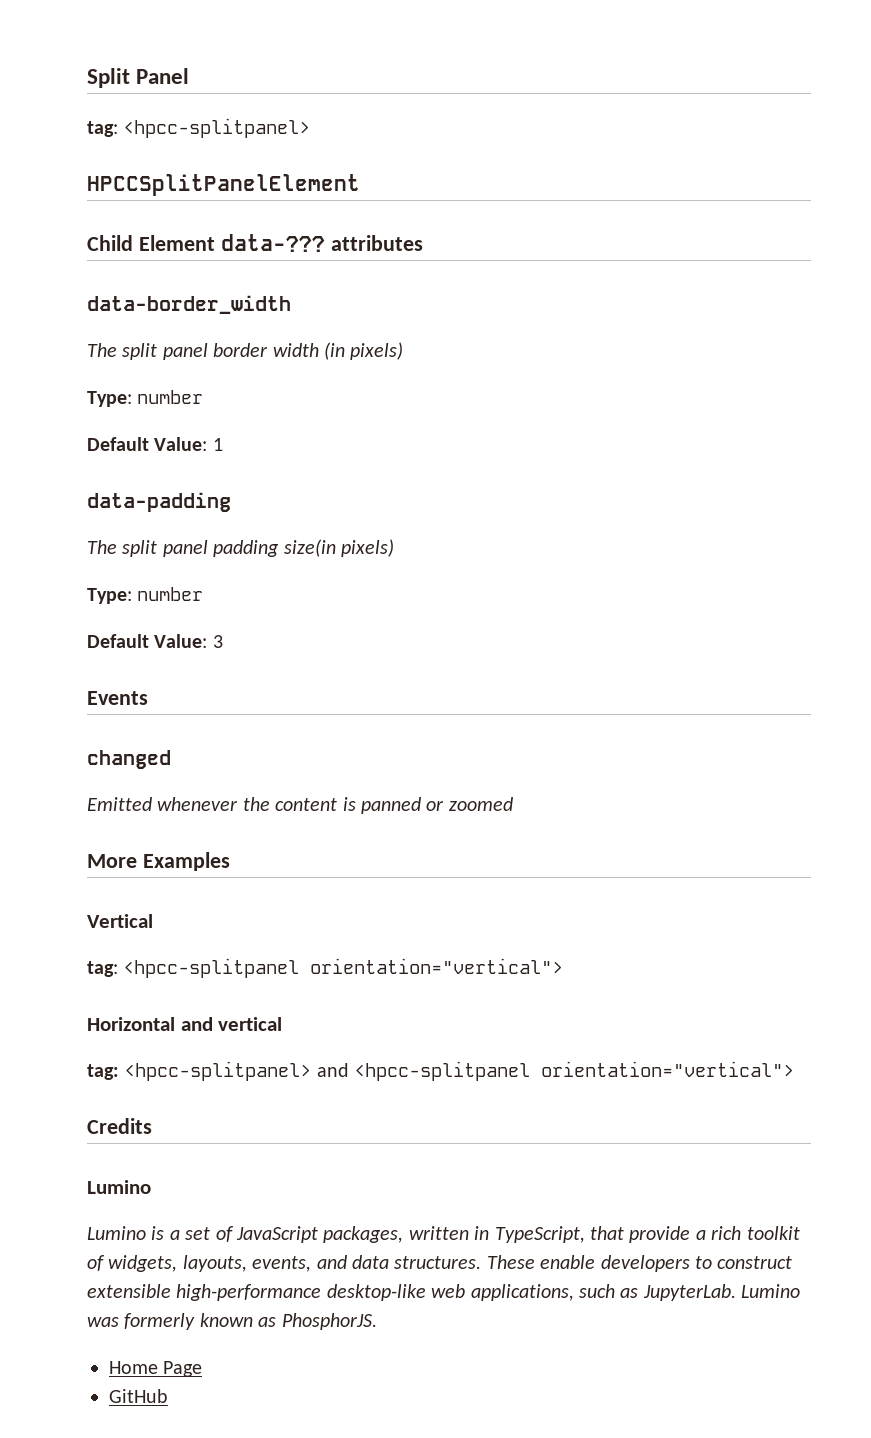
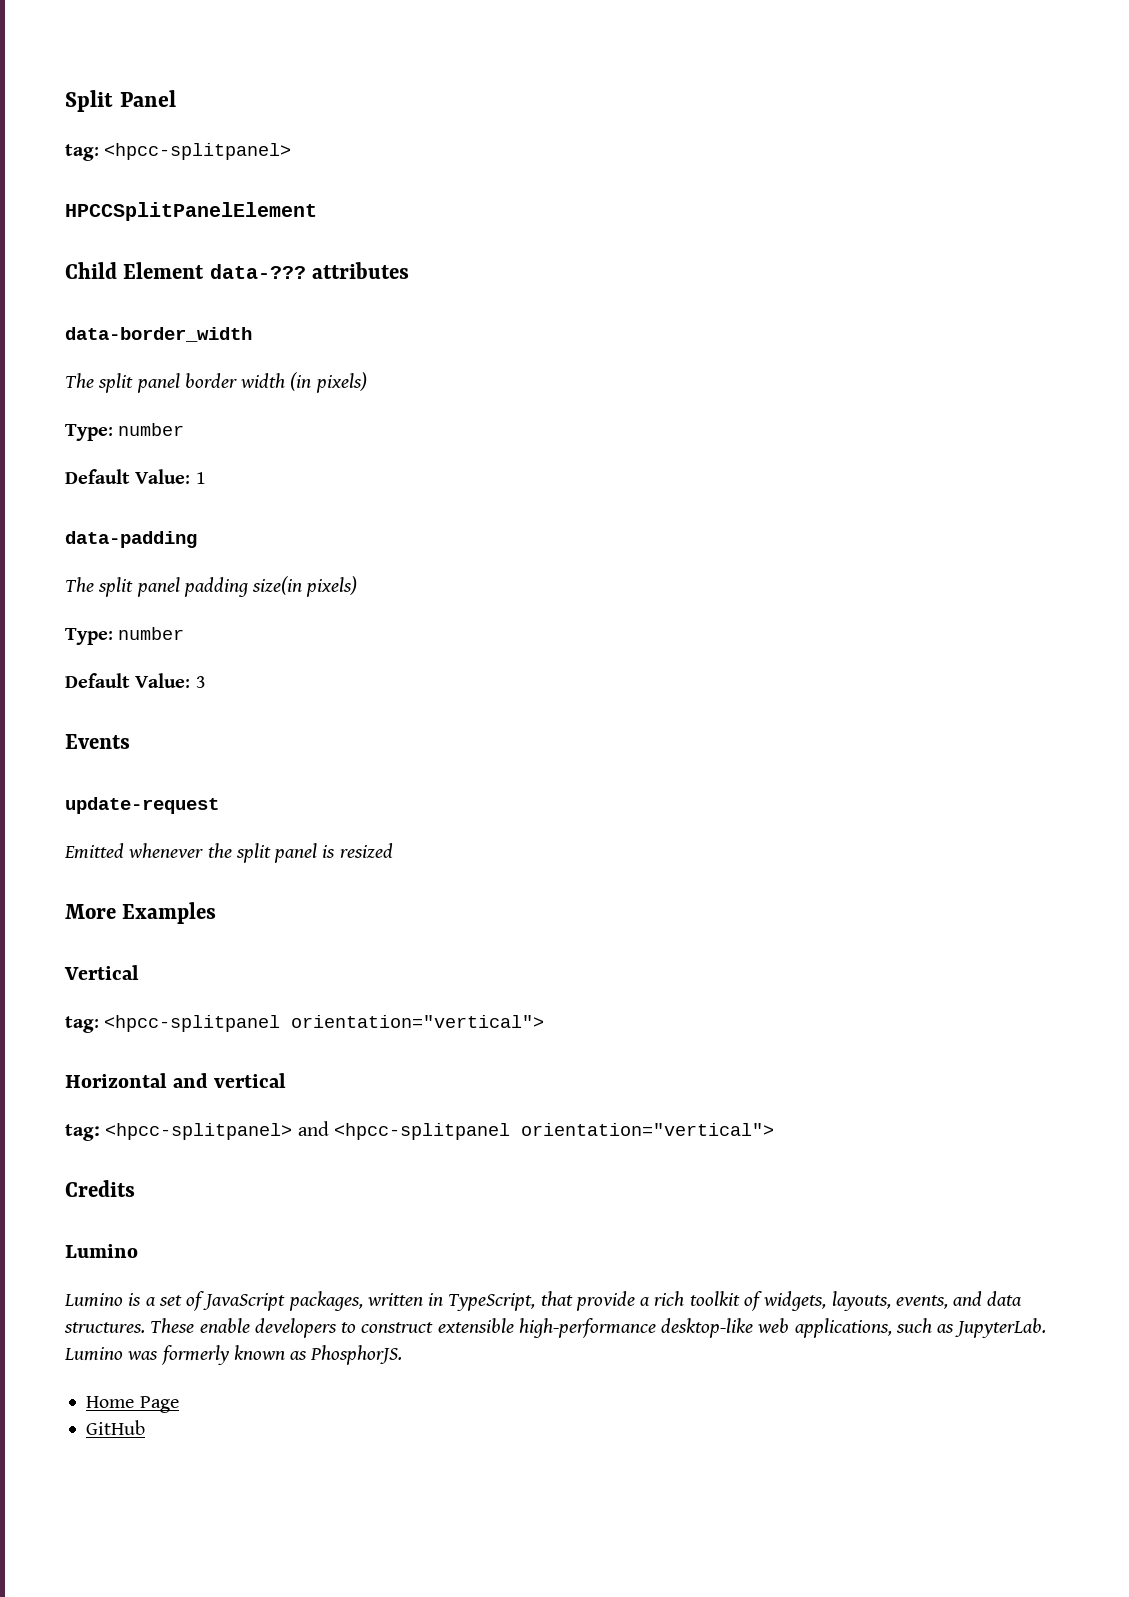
- changed
+ update-request
- Emitted whenever the content is panned or zoomed
+ Emitted whenever the split panel is resized

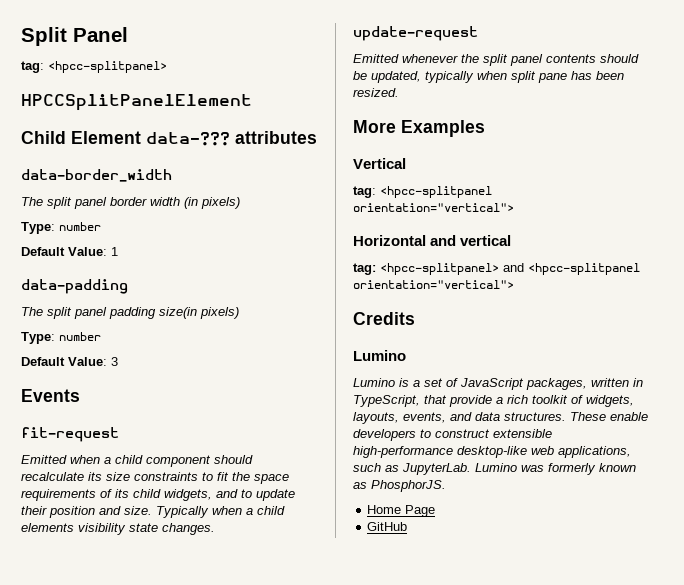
+ fit-request
+ Emitted when a child component should recalculate its size constraints to fit the space requirements of its child widgets, and to update their position and size. Typically when a child elements visibility state changes.
- Emitted whenever the split panel is resized
+ Emitted whenever the split panel contents should be updated, typically when split pane has been resized.

